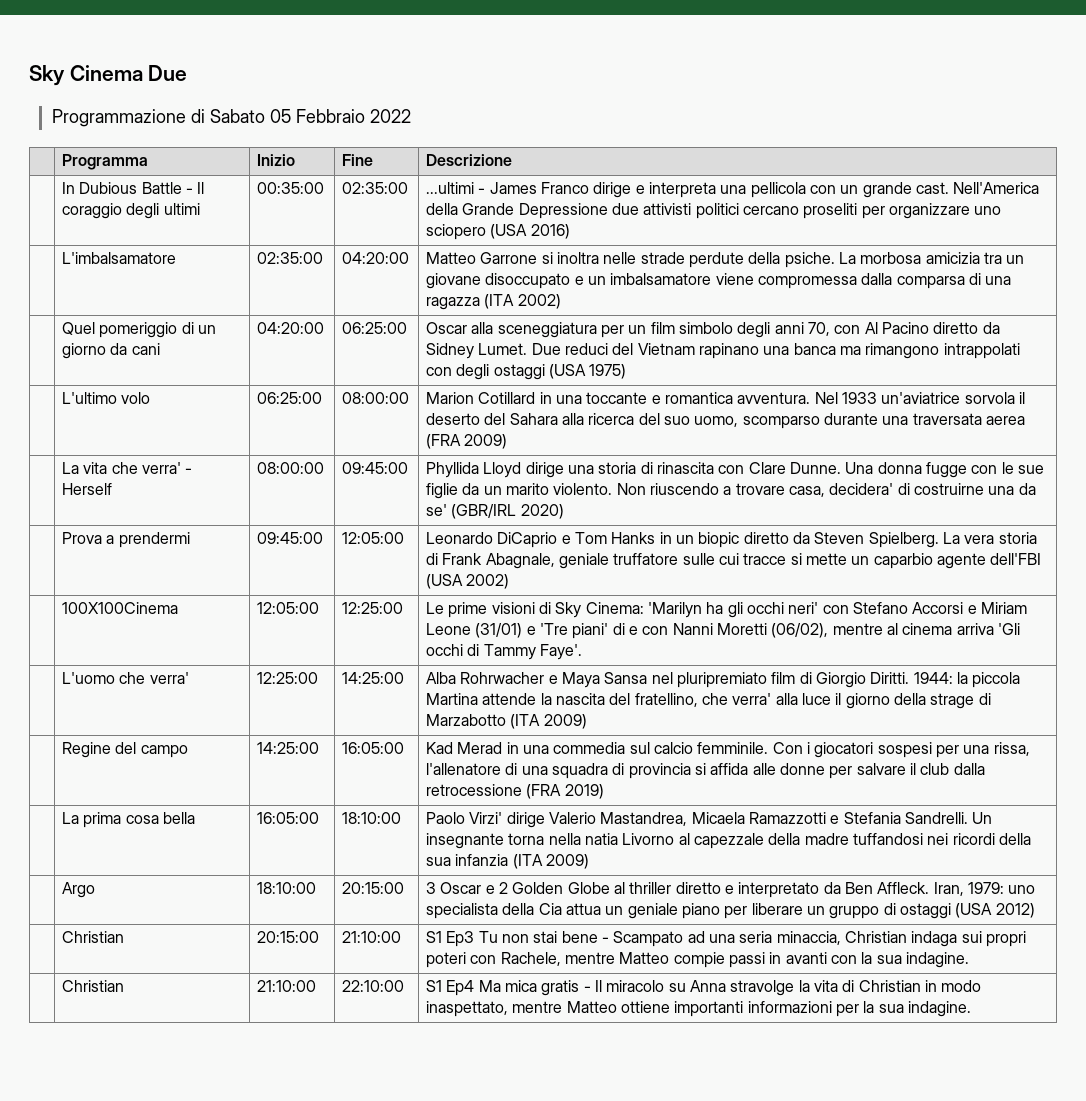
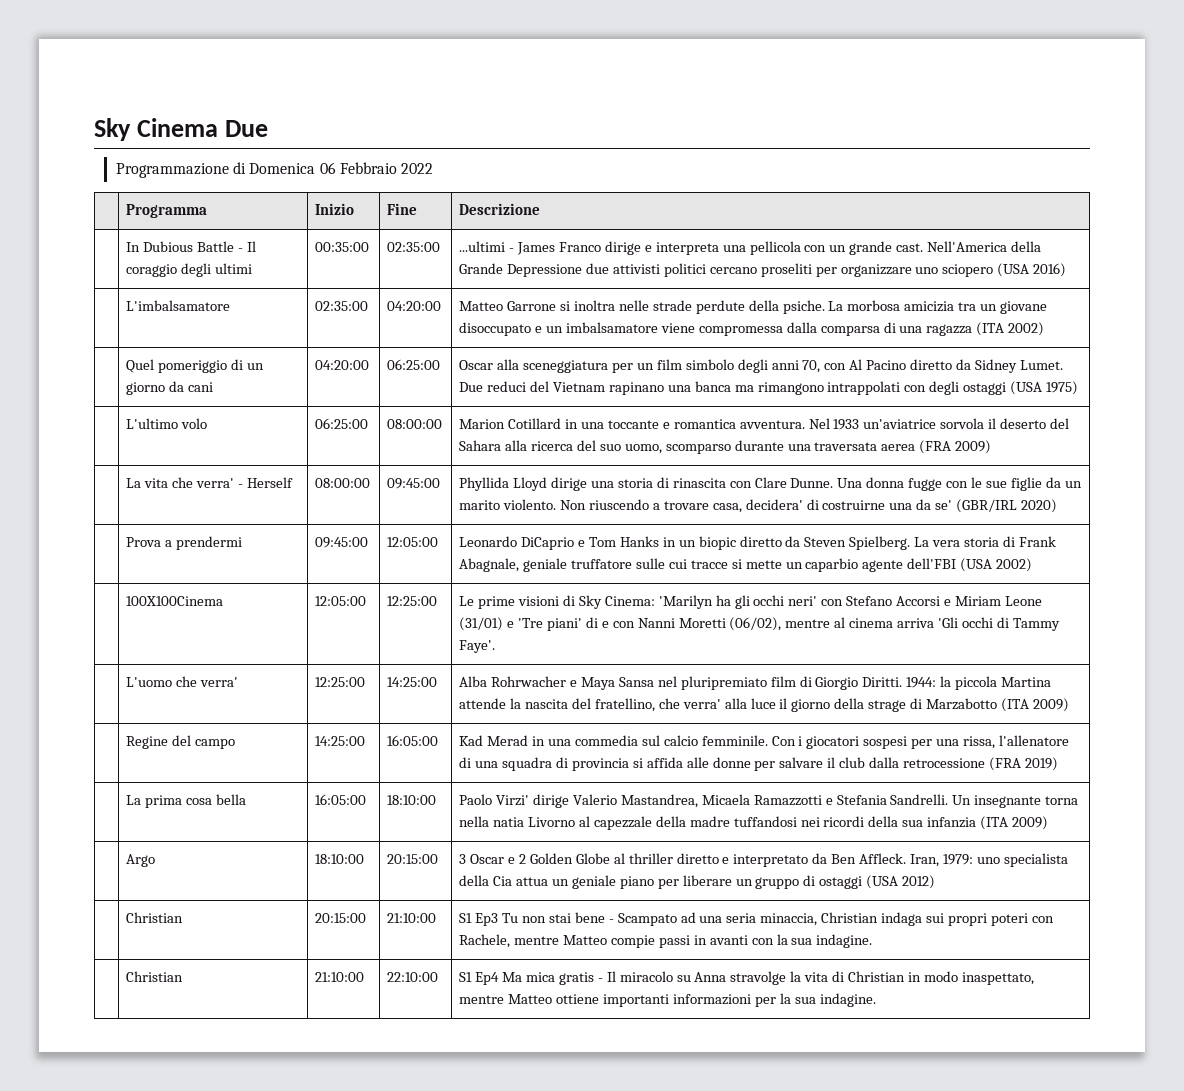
- Programmazione di Sabato 05 Febbraio 2022
+ Programmazione di Domenica 06 Febbraio 2022

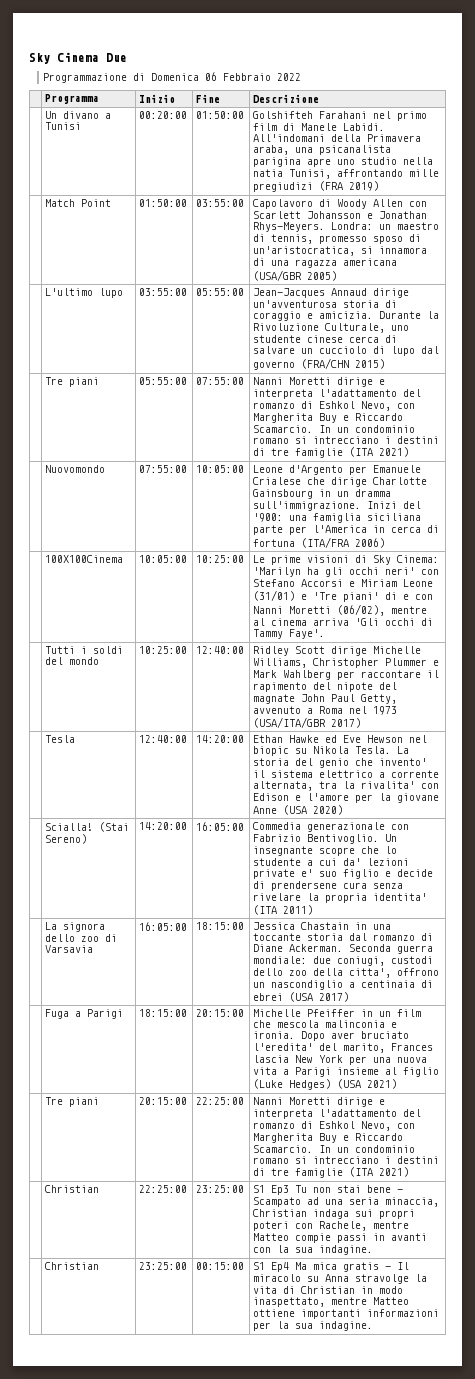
- | In Dubious Battle - Il coraggio degli ultimi | 00:35:00 | 02:35:00 | ...ultimi - James Franco dirige e interpreta una pellicola con un grande cast. Nell'America della Grande Depressione due attivisti politici cercano proseliti per organizzare uno sciopero (USA 2016)
- | L'imbalsamatore | 02:35:00 | 04:20:00 | Matteo Garrone si inoltra nelle strade perdute della psiche. La morbosa amicizia tra un giovane disoccupato e un imbalsamatore viene compromessa dalla comparsa di una ragazza (ITA 2002)
- | Quel pomeriggio di un giorno da cani | 04:20:00 | 06:25:00 | Oscar alla sceneggiatura per un film simbolo degli anni 70, con Al Pacino diretto da Sidney Lumet. Due reduci del Vietnam rapinano una banca ma rimangono intrappolati con degli ostaggi (USA 1975)
- | L'ultimo volo | 06:25:00 | 08:00:00 | Marion Cotillard in una toccante e romantica avventura. Nel 1933 un'aviatrice sorvola il deserto del Sahara alla ricerca del suo uomo, scomparso durante una traversata aerea (FRA 2009)
- | La vita che verra' - Herself | 08:00:00 | 09:45:00 | Phyllida Lloyd dirige una storia di rinascita con Clare Dunne. Una donna fugge con le sue figlie da un marito violento. Non riuscendo a trovare casa, decidera' di costruirne una da se' (GBR/IRL 2020)
- | Prova a prendermi | 09:45:00 | 12:05:00 | Leonardo DiCaprio e Tom Hanks in un biopic diretto da Steven Spielberg. La vera storia di Frank Abagnale, geniale truffatore sulle cui tracce si mette un caparbio agente dell'FBI (USA 2002)
+ | Un divano a Tunisi | 00:20:00 | 01:50:00 | Golshifteh Farahani nel primo film di Manele Labidi. All'indomani della Primavera araba, una psicanalista parigina apre uno studio nella natia Tunisi, affrontando mille pregiudizi (FRA 2019)
+ | Match Point | 01:50:00 | 03:55:00 | Capolavoro di Woody Allen con Scarlett Johansson e Jonathan Rhys-Meyers. Londra: un maestro di tennis, promesso sposo di un'aristocratica, si innamora di una ragazza americana (USA/GBR 2005)
+ | L'ultimo lupo | 03:55:00 | 05:55:00 | Jean-Jacques Annaud dirige un'avventurosa storia di coraggio e amicizia. Durante la Rivoluzione Culturale, uno studente cinese cerca di salvare un cucciolo di lupo dal governo (FRA/CHN 2015)
+ | Tre piani | 05:55:00 | 07:55:00 | Nanni Moretti dirige e interpreta l'adattamento del romanzo di Eshkol Nevo, con Margherita Buy e Riccardo Scamarcio. In un condominio romano si intrecciano i destini di tre famiglie (ITA 2021)
+ | Nuovomondo | 07:55:00 | 10:05:00 | Leone d'Argento per Emanuele Crialese che dirige Charlotte Gainsbourg in un dramma sull'immigrazione. Inizi del '900: una famiglia siciliana parte per l'America in cerca di fortuna (ITA/FRA 2006)
- | 100X100Cinema | 12:05:00 | 12:25:00 | Le prime visioni di Sky Cinema: 'Marilyn ha gli occhi neri' con Stefano Accorsi e Miriam Leone (31/01) e 'Tre piani' di e con Nanni Moretti (06/02), mentre al cinema arriva 'Gli occhi di Tammy Faye'.
+ | 100X100Cinema | 10:05:00 | 10:25:00 | Le prime visioni di Sky Cinema: 'Marilyn ha gli occhi neri' con Stefano Accorsi e Miriam Leone (31/01) e 'Tre piani' di e con Nanni Moretti (06/02), mentre al cinema arriva 'Gli occhi di Tammy Faye'.
- | L'uomo che verra' | 12:25:00 | 14:25:00 | Alba Rohrwacher e Maya Sansa nel pluripremiato film di Giorgio Diritti. 1944: la piccola Martina attende la nascita del fratellino, che verra' alla luce il giorno della strage di Marzabotto (ITA 2009)
- | Regine del campo | 14:25:00 | 16:05:00 | Kad Merad in una commedia sul calcio femminile. Con i giocatori sospesi per una rissa, l'allenatore di una squadra di provincia si affida alle donne per salvare il club dalla retrocessione (FRA 2019)
- | La prima cosa bella | 16:05:00 | 18:10:00 | Paolo Virzi' dirige Valerio Mastandrea, Micaela Ramazzotti e Stefania Sandrelli. Un insegnante torna nella natia Livorno al capezzale della madre tuffandosi nei ricordi della sua infanzia (ITA 2009)
- | Argo | 18:10:00 | 20:15:00 | 3 Oscar e 2 Golden Globe al thriller diretto e interpretato da Ben Affleck. Iran, 1979: uno specialista della Cia attua un geniale piano per liberare un gruppo di ostaggi (USA 2012)
- | Christian | 20:15:00 | 21:10:00 | S1 Ep3 Tu non stai bene - Scampato ad una seria minaccia, Christian indaga sui propri poteri con Rachele, mentre Matteo compie passi in avanti con la sua indagine.
+ | Tutti i soldi del mondo | 10:25:00 | 12:40:00 | Ridley Scott dirige Michelle Williams, Christopher Plummer e Mark Wahlberg per raccontare il rapimento del nipote del magnate John Paul Getty, avvenuto a Roma nel 1973 (USA/ITA/GBR 2017)
+ | Tesla | 12:40:00 | 14:20:00 | Ethan Hawke ed Eve Hewson nel biopic su Nikola Tesla. La storia del genio che invento' il sistema elettrico a corrente alternata, tra la rivalita' con Edison e l'amore per la giovane Anne (USA 2020)
+ | Scialla! (Stai Sereno) | 14:20:00 | 16:05:00 | Commedia generazionale con Fabrizio Bentivoglio. Un insegnante scopre che lo studente a cui da' lezioni private e' suo figlio e decide di prendersene cura senza rivelare la propria identita' (ITA 2011)
+ | La signora dello zoo di Varsavia | 16:05:00 | 18:15:00 | Jessica Chastain in una toccante storia dal romanzo di Diane Ackerman. Seconda guerra mondiale: due coniugi, custodi dello zoo della citta', offrono un nascondiglio a centinaia di ebrei (USA 2017)
+ | Fuga a Parigi | 18:15:00 | 20:15:00 | Michelle Pfeiffer in un film che mescola malinconia e ironia. Dopo aver bruciato l'eredita' del marito, Frances lascia New York per una nuova vita a Parigi insieme al figlio (Luke Hedges) (USA 2021)
+ | Tre piani | 20:15:00 | 22:25:00 | Nanni Moretti dirige e interpreta l'adattamento del romanzo di Eshkol Nevo, con Margherita Buy e Riccardo Scamarcio. In un condominio romano si intrecciano i destini di tre famiglie (ITA 2021)
+ | Christian | 22:25:00 | 23:25:00 | S1 Ep3 Tu non stai bene - Scampato ad una seria minaccia, Christian indaga sui propri poteri con Rachele, mentre Matteo compie passi in avanti con la sua indagine.
- | Christian | 21:10:00 | 22:10:00 | S1 Ep4 Ma mica gratis - Il miracolo su Anna stravolge la vita di Christian in modo inaspettato, mentre Matteo ottiene importanti informazioni per la sua indagine.
+ | Christian | 23:25:00 | 00:15:00 | S1 Ep4 Ma mica gratis - Il miracolo su Anna stravolge la vita di Christian in modo inaspettato, mentre Matteo ottiene importanti informazioni per la sua indagine.

